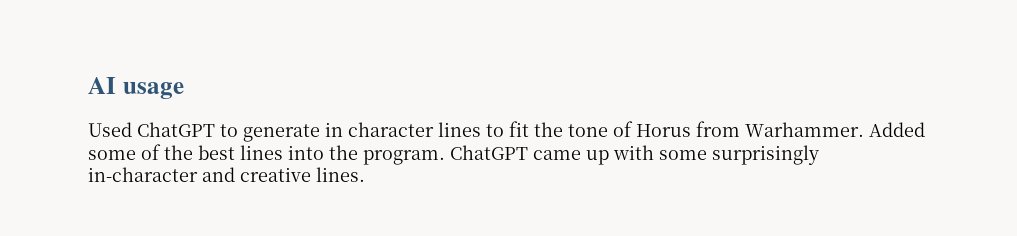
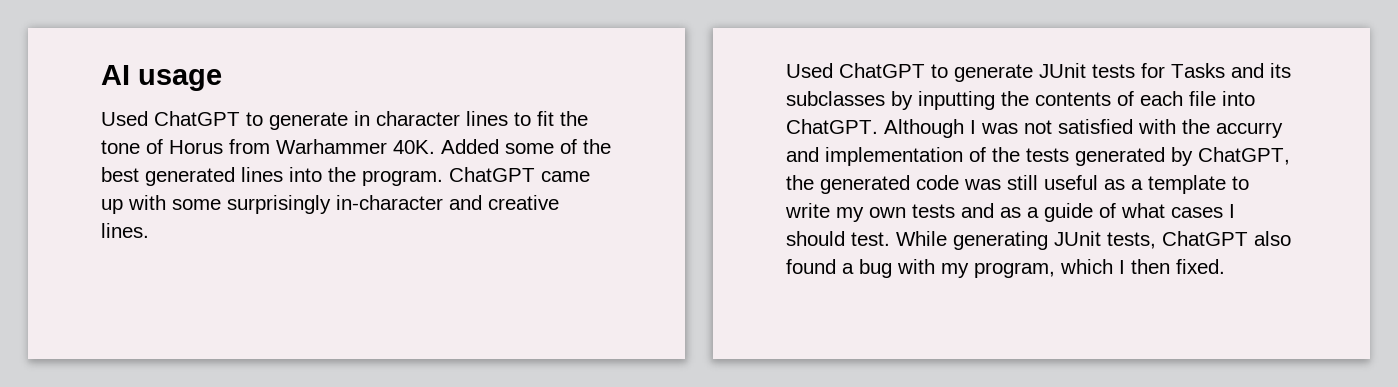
- Used ChatGPT to generate in character lines to fit the tone of Horus from Warhammer.
+ Used ChatGPT to generate in character lines to fit the tone of Horus from Warhammer 40K.
- Added some of the best lines into the program.
+ Added some of the best generated lines into the program.
+ Used ChatGPT to generate JUnit tests for Tasks and its subclasses by inputting the contents of each file into ChatGPT. Although I was not satisfied with the accurry and implementation of the tests generated by ChatGPT, the generated code was still useful as a template to write my own tests and as a guide of what cases I should test. While generating JUnit tests, ChatGPT also found a bug with my program, which I then fixed.

